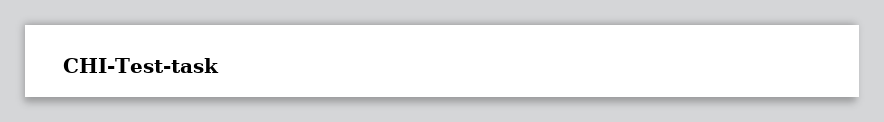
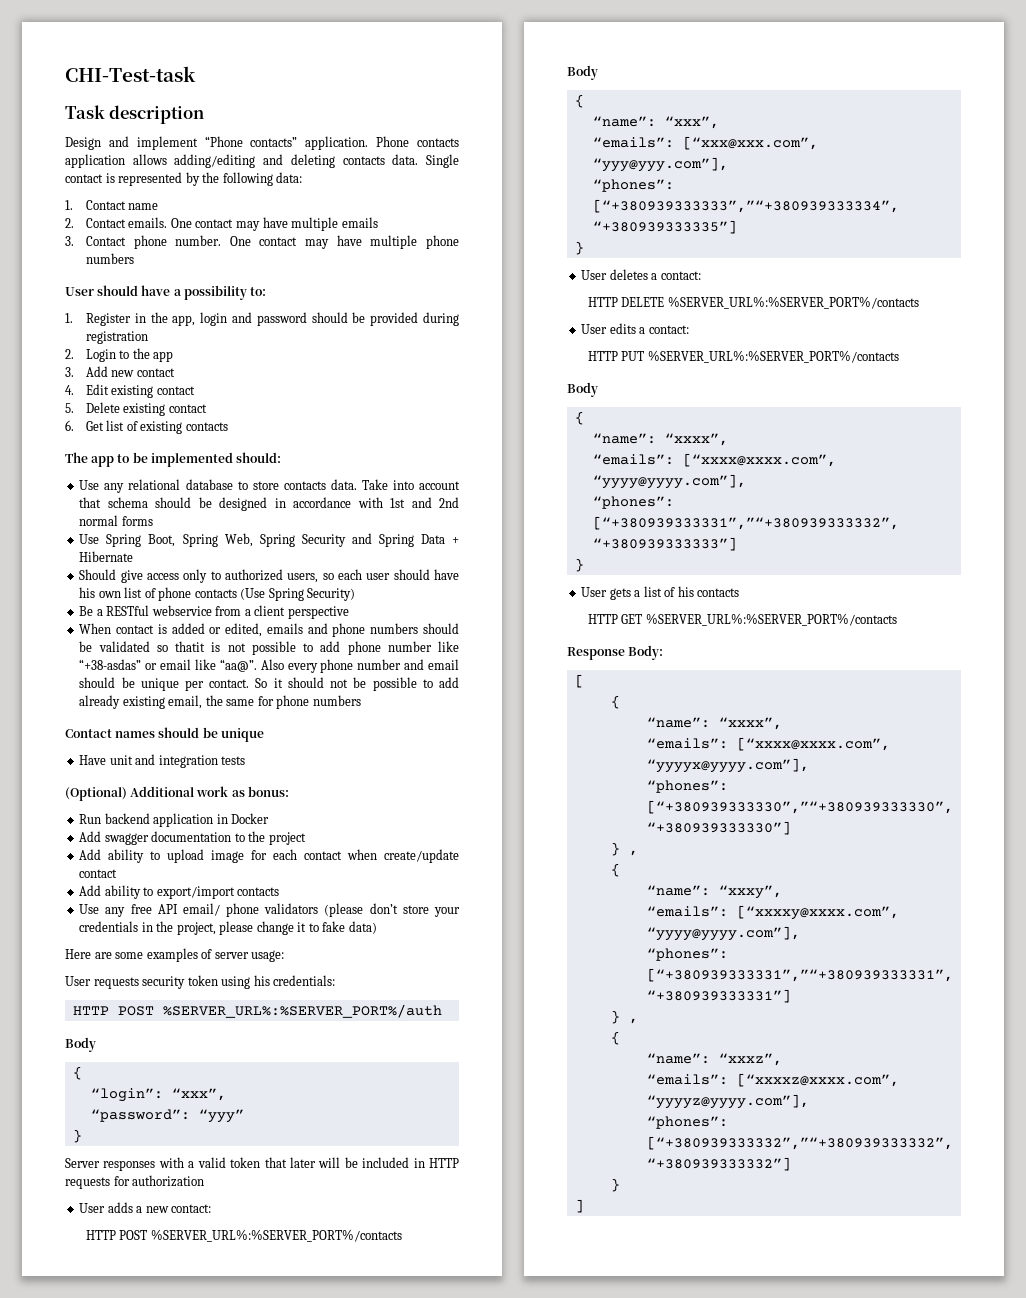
+ Task description
+ Design and implement “Phone contacts” application. Phone contacts application allows adding/editing and deleting contacts data. Single contact is represented by the following data:
+ 1. Contact name
+ 2. Contact emails. One contact may have multiple emails
+ 3. Contact phone number. One contact may have multiple phone numbers
+ User should have a possibility to:
+ 1. Register in the app, login and password should be provided during registration
+ 2. Login to the app
+ 3. Add new contact
+ 4. Edit existing contact
+ 5. Delete existing contact
+ 6. Get list of existing contacts
+ The app to be implemented should:
+ Use any relational database to store contacts data. Take into account that schema should be designed in accordance with 1st and 2nd normal forms
+ Use Spring Boot, Spring Web, Spring Security and Spring Data + Hibernate
+ Should give access only to authorized users, so each user should have his own list of phone contacts (Use Spring Security)
+ Be a RESTful webservice from a client perspective
+ When contact is added or edited, emails and phone numbers should be validated so thatit is not possible to add phone number like “+38-asdas” or email like “aa@”. Also every phone number and email should be unique per contact. So it should not be possible to add already existing email, the same for phone numbers
+ Contact names should be unique
+ Have unit and integration tests
+ (Optional) Additional work as bonus:
+ Run backend application in Docker
+ Add swagger documentation to the project
+ Add ability to upload image for each contact when create/update contact
+ Add ability to export/import contacts
+ Use any free API email/ phone validators (please don’t store your credentials in the project, please change it to fake data)
+ Here are some examples of server usage:
+ User requests security token using his credentials:
+ HTTP POST %SERVER_URL%:%SERVER_PORT%/auth
+ Body
+ {
+ “login”: “xxx”,
+ “password”: “yyy”
+ }
+ Server responses with a valid token that later will be included in HTTP requests for authorization
+ User adds a new contact:
+ HTTP POST %SERVER_URL%:%SERVER_PORT%/contacts
+ Body
+ {
+ “name”: “xxx”,
+ “emails”: [“xxx@xxx.com”, “yyy@yyy.com”],
+ “phones”: [“+380939333333”,”“+380939333334”, “+380939333335”]
+ }
+ User deletes a contact:
+ HTTP DELETE %SERVER_URL%:%SERVER_PORT%/contacts
+ User edits a contact:
+ HTTP PUT %SERVER_URL%:%SERVER_PORT%/contacts
+ Body
+ {
+ “name”: “xxxx”,
+ “emails”: [“xxxx@xxxx.com”, “yyyy@yyyy.com”],
+ “phones”: [“+380939333331”,”“+380939333332”, “+380939333333”]
+ }
+ User gets a list of his contacts
+ HTTP GET %SERVER_URL%:%SERVER_PORT%/contacts
+ Response Body:
+ [
+ {
+ “name”: “xxxx”,
+ “emails”: [“xxxx@xxxx.com”, “yyyyx@yyyy.com”],
+ “phones”: [“+380939333330”,”“+380939333330”, “+380939333330”]
+ } ,
+ {
+ “name”: “xxxy”,
+ “emails”: [“xxxxy@xxxx.com”, “yyyy@yyyy.com”],
+ “phones”: [“+380939333331”,”“+380939333331”, “+380939333331”]
+ } ,
+ {
+ “name”: “xxxz”,
+ “emails”: [“xxxxz@xxxx.com”, “yyyyz@yyyy.com”],
+ “phones”: [“+380939333332”,”“+380939333332”, “+380939333332”]
+ }
+ ]

